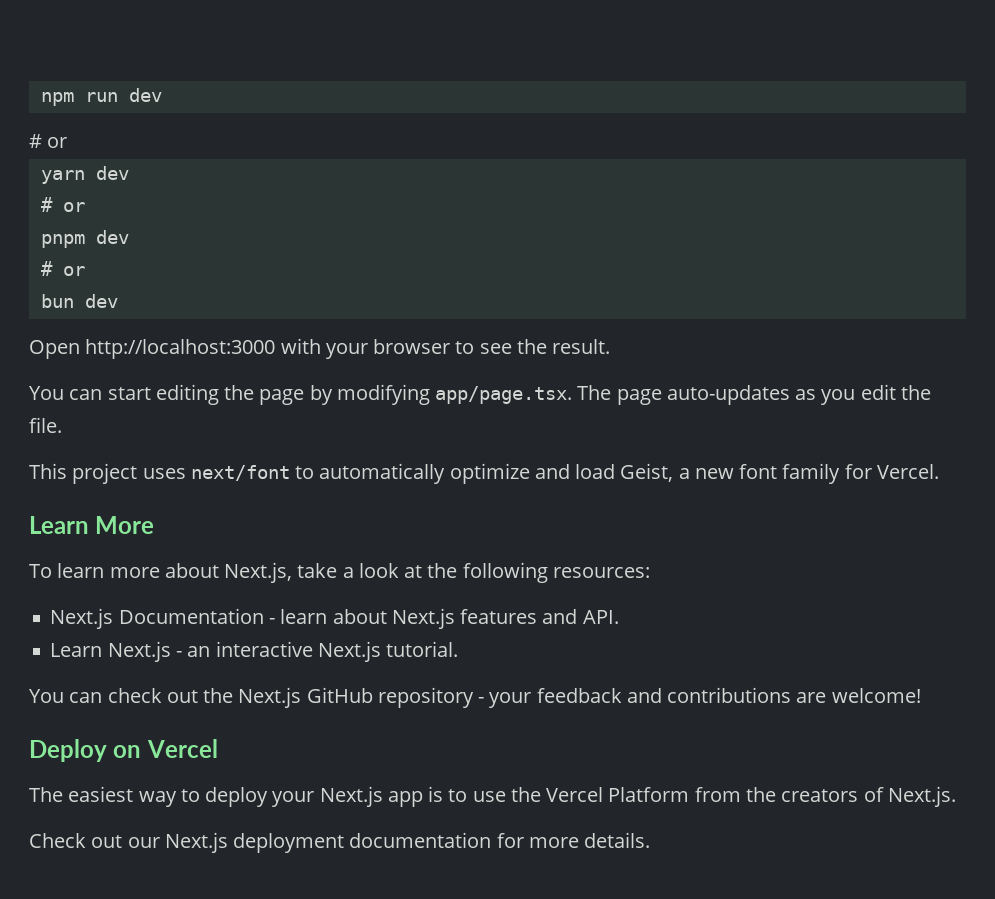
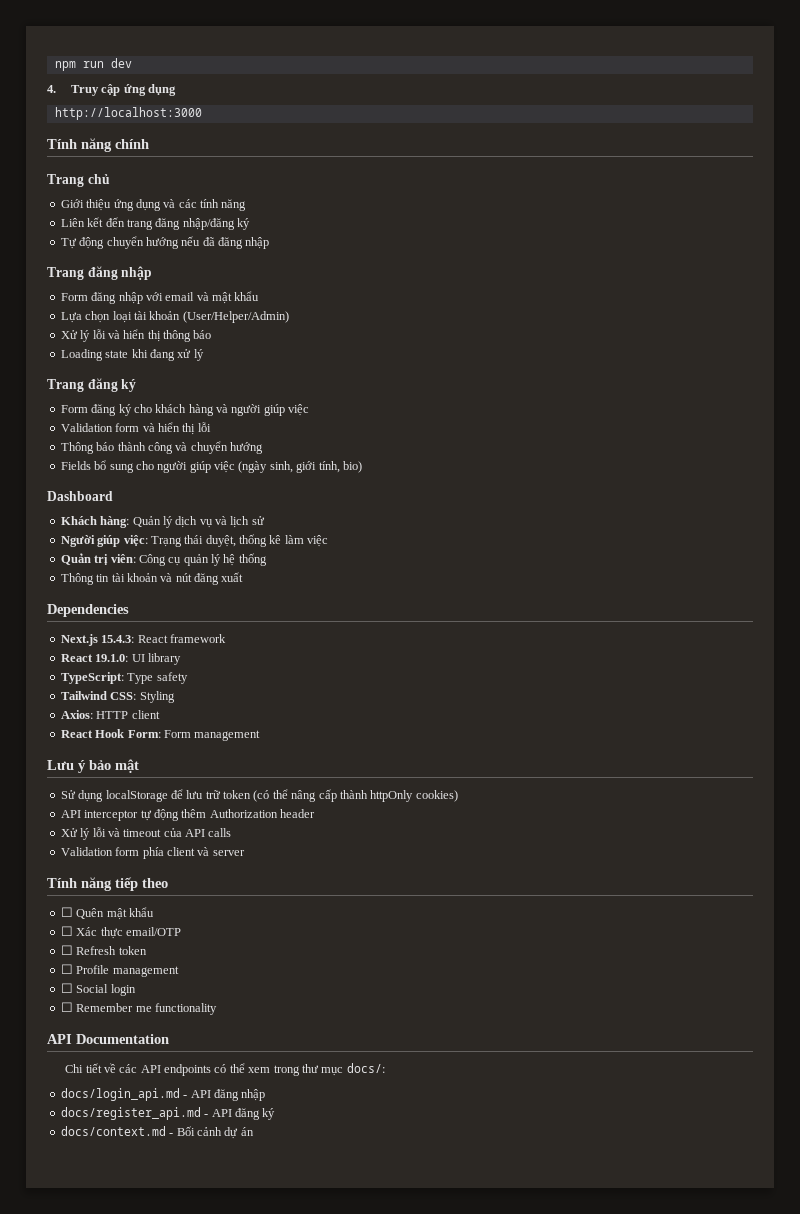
  npm run dev
- # or
- yarn dev
- # or
- pnpm dev
- # or
- bun dev
- Open http://localhost:3000 with your browser to see the result.
- You can start editing the page by modifying app/page.tsx. The page auto-updates as you edit the file.
- This project uses next/font to automatically optimize and load Geist, a new font family for Vercel.
- Learn More
- To learn more about Next.js, take a look at the following resources:
- Next.js Documentation - learn about Next.js features and API.
- Learn Next.js - an interactive Next.js tutorial.
- You can check out the Next.js GitHub repository - your feedback and contributions are welcome!
- Deploy on Vercel
- The easiest way to deploy your Next.js app is to use the Vercel Platform from the creators of Next.js.
- Check out our Next.js deployment documentation for more details.
+ 4. Truy cập ứng dụng
+ http://localhost:3000
+ Tính năng chính
+ Trang chủ
+ Giới thiệu ứng dụng và các tính năng
+ Liên kết đến trang đăng nhập/đăng ký
+ Tự động chuyển hướng nếu đã đăng nhập
+ Trang đăng nhập
+ Form đăng nhập với email và mật khẩu
+ Lựa chọn loại tài khoản (User/Helper/Admin)
+ Xử lý lỗi và hiển thị thông báo
+ Loading state khi đang xử lý
+ Trang đăng ký
+ Form đăng ký cho khách hàng và người giúp việc
+ Validation form và hiển thị lỗi
+ Thông báo thành công và chuyển hướng
+ Fields bổ sung cho người giúp việc (ngày sinh, giới tính, bio)
+ Dashboard
+ Khách hàng: Quản lý dịch vụ và lịch sử
+ Người giúp việc: Trạng thái duyệt, thống kê làm việc
+ Quản trị viên: Công cụ quản lý hệ thống
+ Thông tin tài khoản và nút đăng xuất
+ Dependencies
+ Next.js 15.4.3: React framework
+ React 19.1.0: UI library
+ TypeScript: Type safety
+ Tailwind CSS: Styling
+ Axios: HTTP client
+ React Hook Form: Form management
+ Lưu ý bảo mật
+ Sử dụng localStorage để lưu trữ token (có thể nâng cấp thành httpOnly cookies)
+ API interceptor tự động thêm Authorization header
+ Xử lý lỗi và timeout của API calls
+ Validation form phía client và server
+ Tính năng tiếp theo
+ ☐ Quên mật khẩu
+ ☐ Xác thực email/OTP
+ ☐ Refresh token
+ ☐ Profile management
+ ☐ Social login
+ ☐ Remember me functionality
+ API Documentation
+ Chi tiết về các API endpoints có thể xem trong thư mục docs/:
+ docs/login_api.md - API đăng nhập
+ docs/register_api.md - API đăng ký
+ docs/context.md - Bối cảnh dự án

